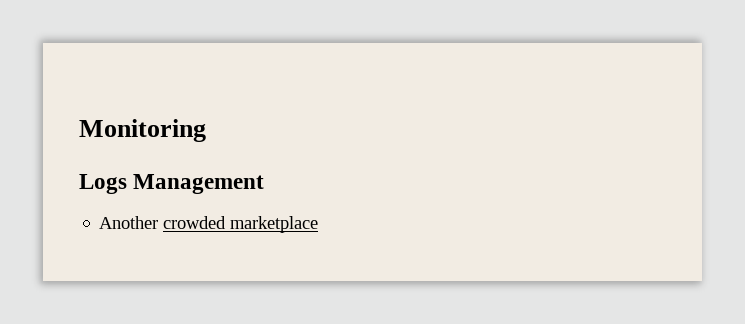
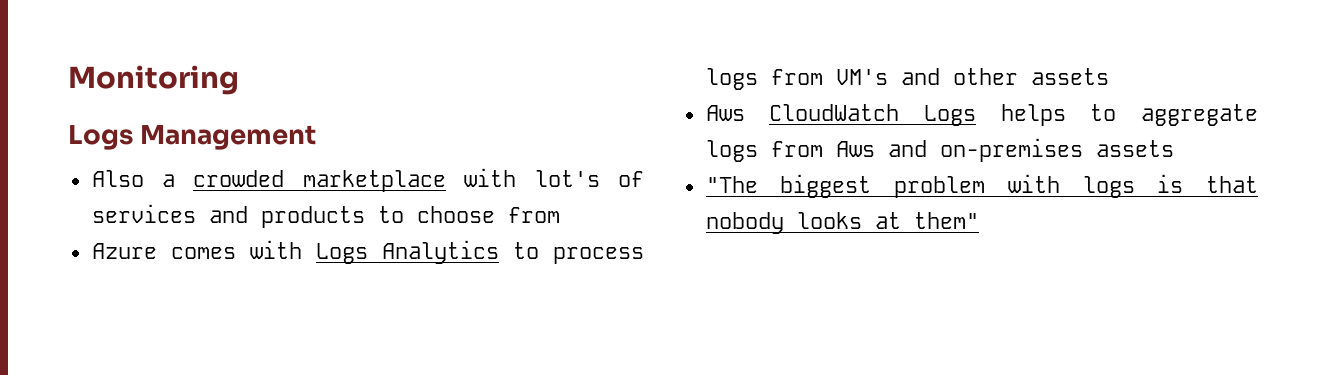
- Another crowded marketplace
+ Also a crowded marketplace with lot's of services and products to choose from
+ Azure comes with Logs Analytics to process logs from VM's and other assets
+ Aws CloudWatch Logs helps to aggregate logs from Aws and on-premises assets
+ "The biggest problem with logs is that nobody looks at them"

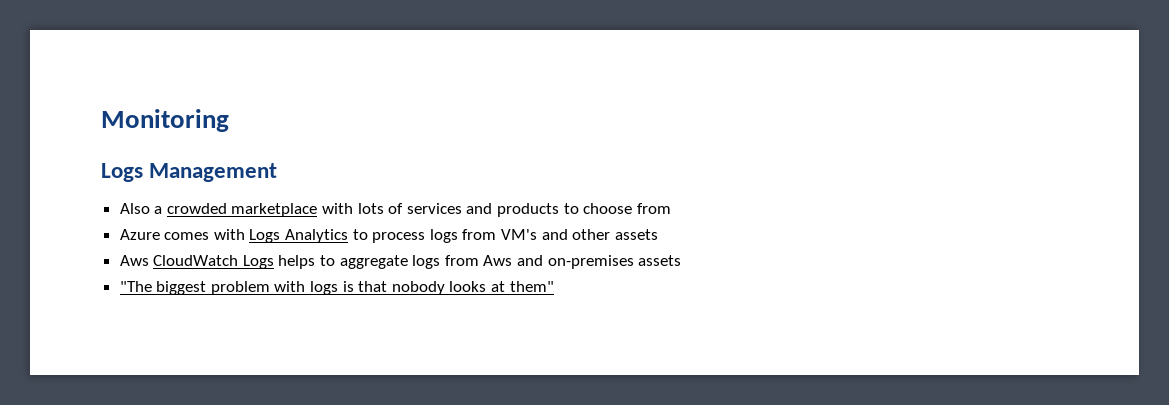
- Also a crowded marketplace with lot's of services and products to choose from
+ Also a crowded marketplace with lots of services and products to choose from

